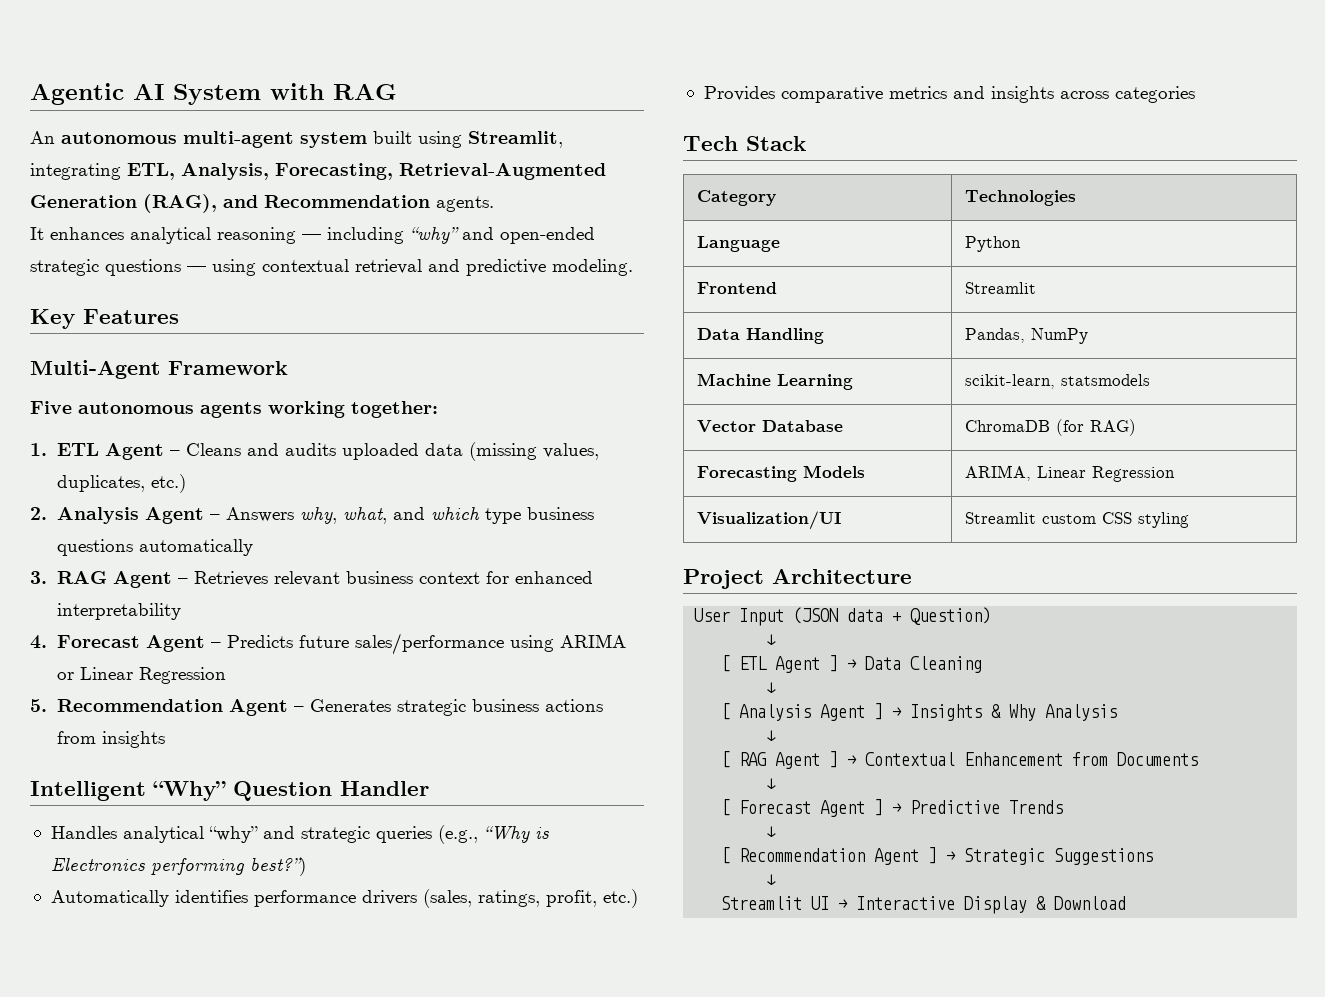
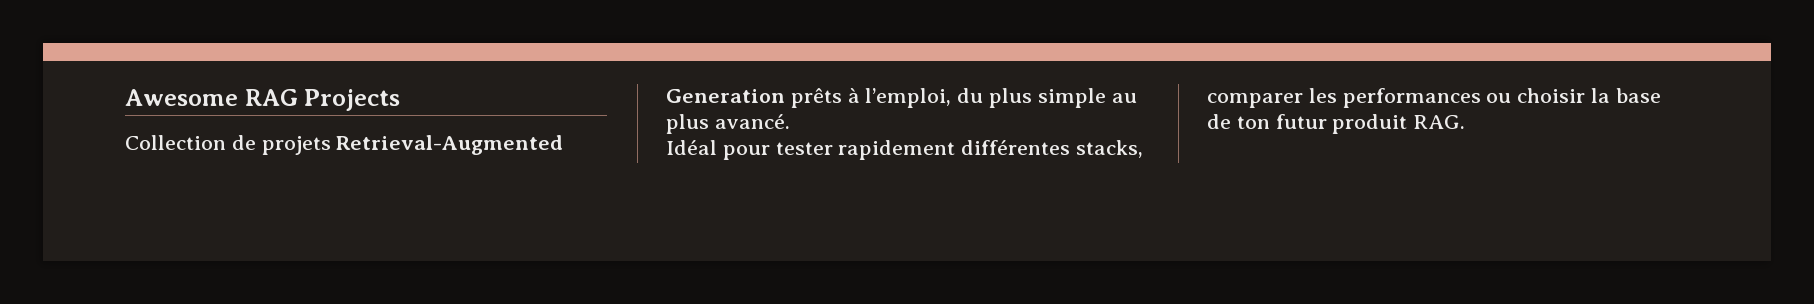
- Agentic AI System with RAG
- An autonomous multi-agent system built using Streamlit, integrating ETL, Analysis, Forecasting, Retrieval-Augmented Generation (RAG), and Recommendation agents.
- It enhances analytical reasoning — including “why” and open-ended strategic questions — using contextual retrieval and predictive modeling.
- Key Features
- Multi-Agent Framework
- Five autonomous agents working together:
- 1. ETL Agent – Cleans and audits uploaded data (missing values, duplicates, etc.)
- 2. Analysis Agent – Answers why, what, and which type business questions automatically
- 3. RAG Agent – Retrieves relevant business context for enhanced interpretability
- 4. Forecast Agent – Predicts future sales/performance using ARIMA or Linear Regression
- 5. Recommendation Agent – Generates strategic business actions from insights
- Intelligent “Why” Question Handler
- Handles analytical “why” and strategic queries (e.g., “Why is Electronics performing best?”)
- Automatically identifies performance drivers (sales, ratings, profit, etc.)
- Provides comparative metrics and insights across categories
- Tech Stack
- Category | Technologies
- Language | Python
- Frontend | Streamlit
- Data Handling | Pandas, NumPy
- Machine Learning | scikit-learn, statsmodels
- Vector Database | ChromaDB (for RAG)
- Forecasting Models | ARIMA, Linear Regression
- Visualization/UI | Streamlit custom CSS styling
- Project Architecture
- User Input (JSON data + Question)
- ↓
- [ ETL Agent ] → Data Cleaning
- ↓
- [ Analysis Agent ] → Insights & Why Analysis
- ↓
- [ RAG Agent ] → Contextual Enhancement from Documents
- ↓
- [ Forecast Agent ] → Predictive Trends
- ↓
- [ Recommendation Agent ] → Strategic Suggestions
- ↓
- Streamlit UI → Interactive Display & Download
+ Awesome RAG Projects
+ Collection de projets Retrieval-Augmented Generation prêts à l’emploi, du plus simple au plus avancé.
+ Idéal pour tester rapidement différentes stacks, comparer les performances ou choisir la base de ton futur produit RAG.

